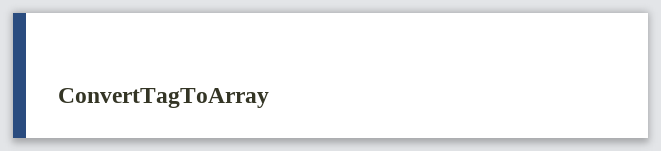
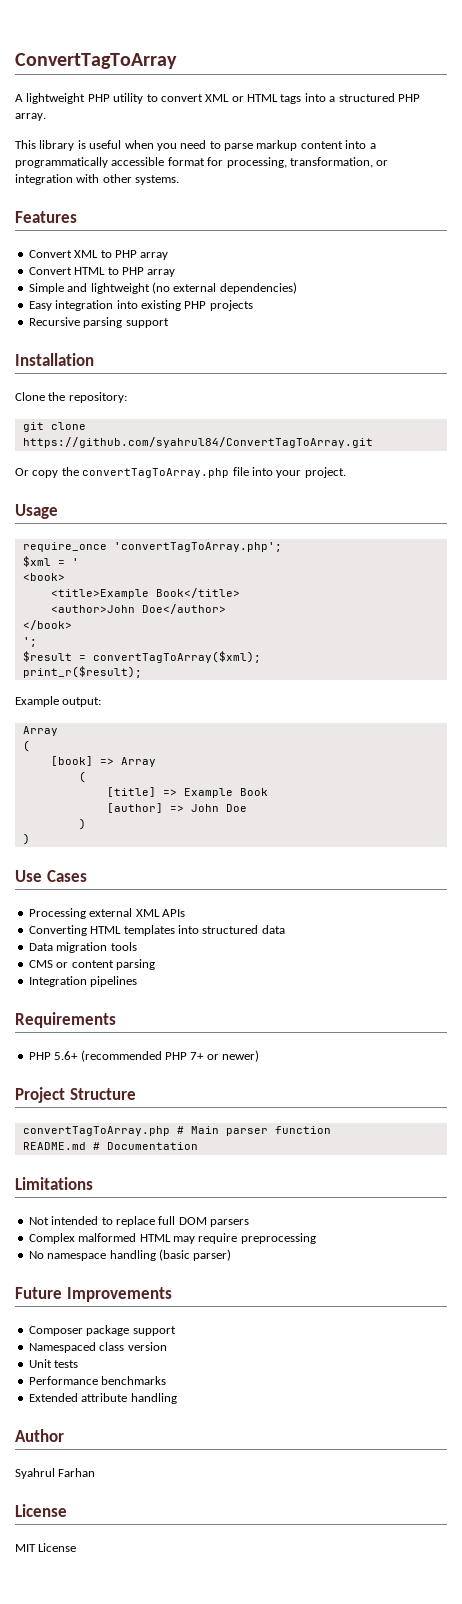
+ A lightweight PHP utility to convert XML or HTML tags into a structured PHP array.
+ This library is useful when you need to parse markup content into a programmatically accessible format for processing, transformation, or integration with other systems.
+ Features
+ Convert XML to PHP array
+ Convert HTML to PHP array
+ Simple and lightweight (no external dependencies)
+ Easy integration into existing PHP projects
+ Recursive parsing support
+ Installation
+ Clone the repository:
+ git clone https://github.com/syahrul84/ConvertTagToArray.git
+ Or copy the convertTagToArray.php file into your project.
+ Usage
+ require_once 'convertTagToArray.php';
+ $xml = '
+ <book>
+ <title>Example Book</title>
+ <author>John Doe</author>
+ </book>
+ ';
+ $result = convertTagToArray($xml);
+ print_r($result);
+ Example output:
+ Array
+ (
+ [book] => Array
+ (
+ [title] => Example Book
+ [author] => John Doe
+ )
+ )
+ Use Cases
+ Processing external XML APIs
+ Converting HTML templates into structured data
+ Data migration tools
+ CMS or content parsing
+ Integration pipelines
+ Requirements
+ PHP 5.6+ (recommended PHP 7+ or newer)
+ Project Structure
+ convertTagToArray.php # Main parser function
+ README.md # Documentation
+ Limitations
+ Not intended to replace full DOM parsers
+ Complex malformed HTML may require preprocessing
+ No namespace handling (basic parser)
+ Future Improvements
+ Composer package support
+ Namespaced class version
+ Unit tests
+ Performance benchmarks
+ Extended attribute handling
+ Author
+ Syahrul Farhan
+ License
+ MIT License

